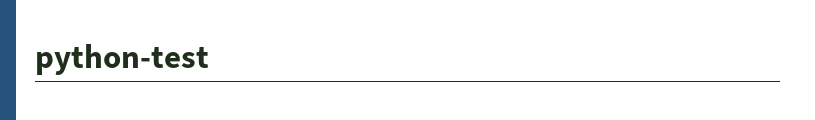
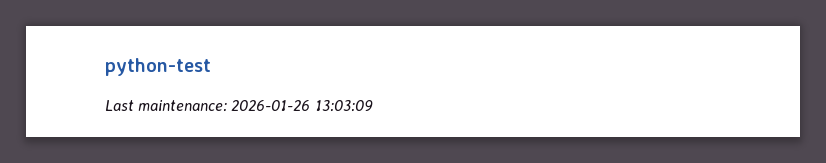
+ Last maintenance: 2026-01-26 13:03:09

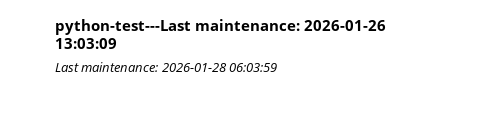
- python-test
+ python-test---Last maintenance: 2026-01-26 13:03:09
- Last maintenance: 2026-01-26 13:03:09
+ Last maintenance: 2026-01-28 06:03:59

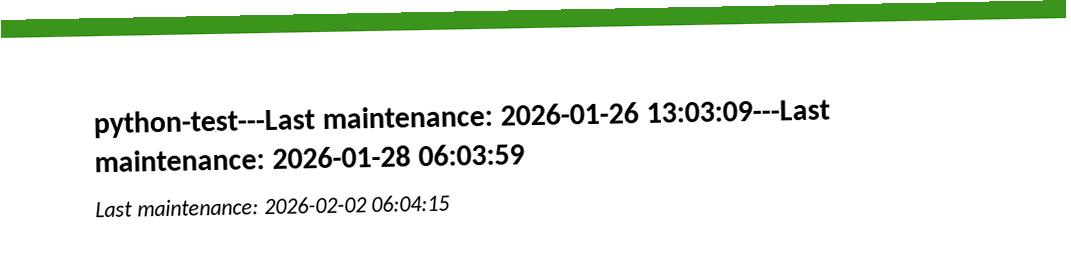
- python-test---Last maintenance: 2026-01-26 13:03:09
+ python-test---Last maintenance: 2026-01-26 13:03:09---Last maintenance: 2026-01-28 06:03:59
- Last maintenance: 2026-01-28 06:03:59
+ Last maintenance: 2026-02-02 06:04:15

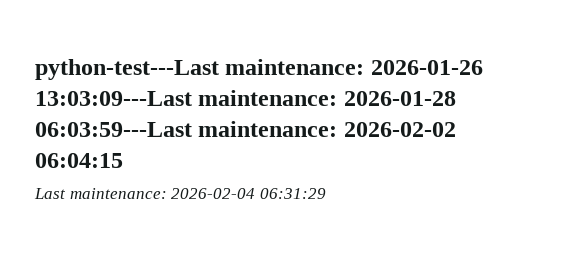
- python-test---Last maintenance: 2026-01-26 13:03:09---Last maintenance: 2026-01-28 06:03:59
+ python-test---Last maintenance: 2026-01-26 13:03:09---Last maintenance: 2026-01-28 06:03:59---Last maintenance: 2026-02-02 06:04:15
- Last maintenance: 2026-02-02 06:04:15
+ Last maintenance: 2026-02-04 06:31:29

